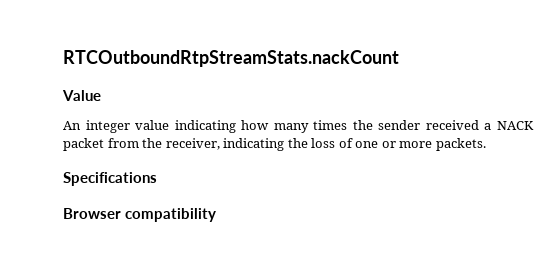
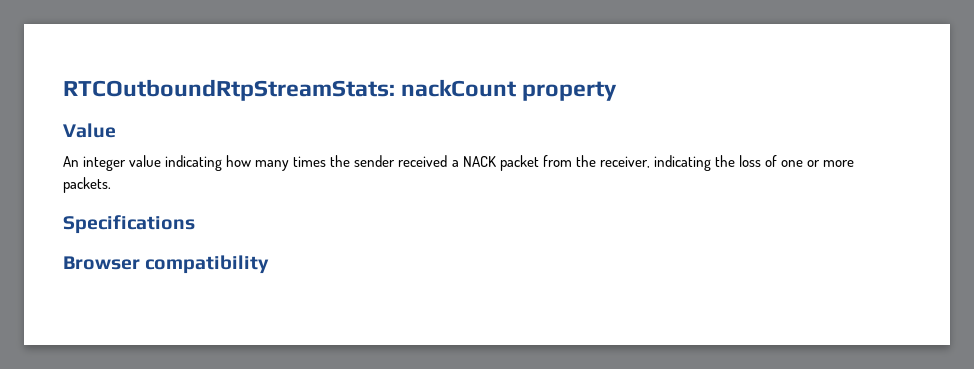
- RTCOutboundRtpStreamStats.nackCount
+ RTCOutboundRtpStreamStats: nackCount property

